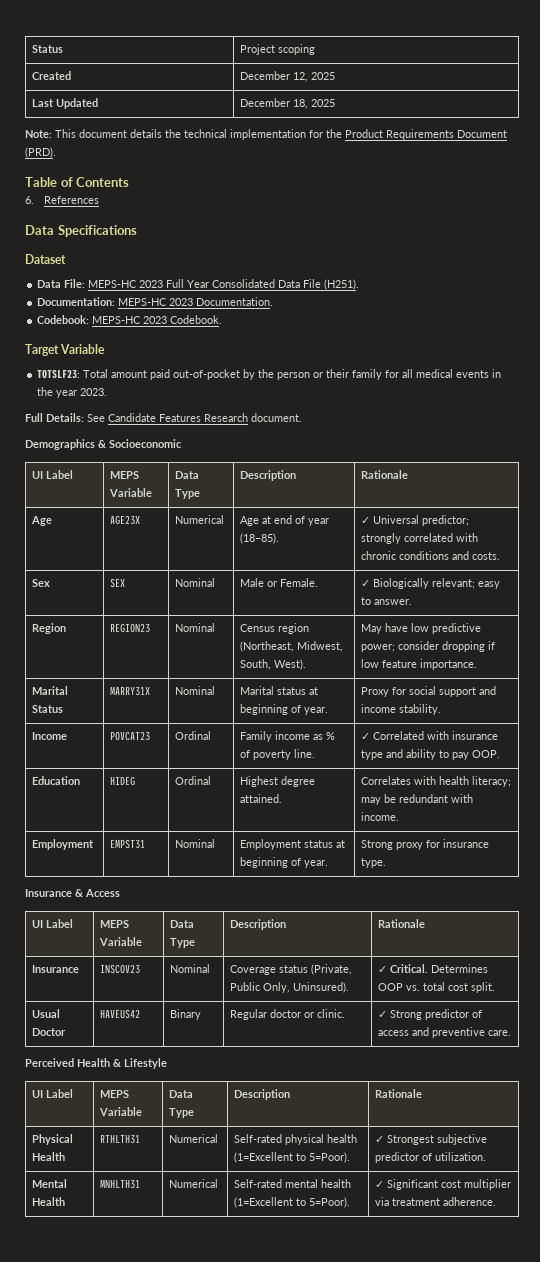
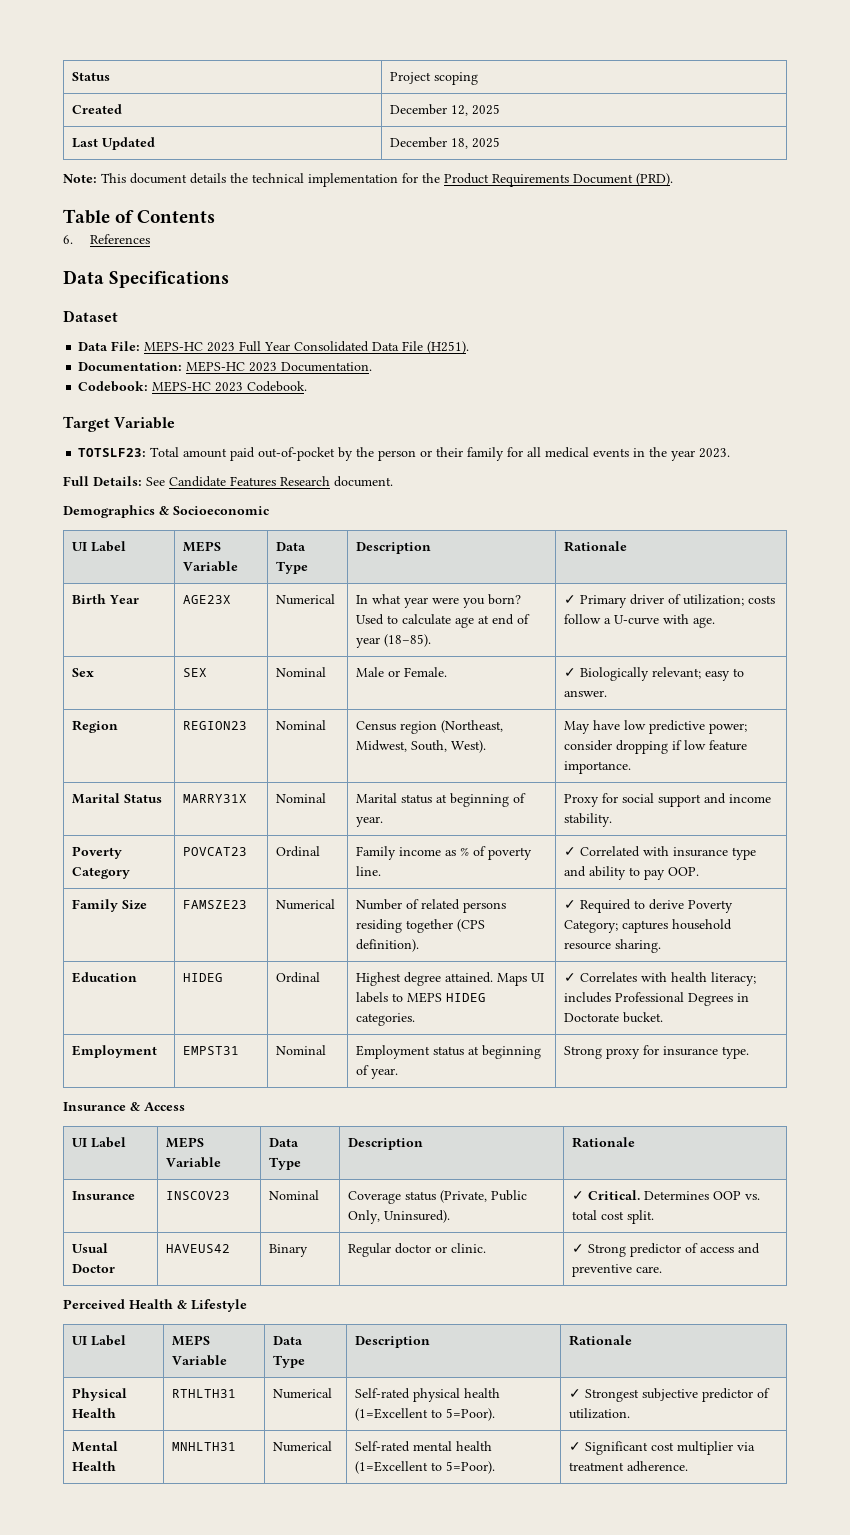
- Age | AGE23X | Numerical | Age at end of year (18–85). | ✓ Universal predictor; strongly correlated with chronic conditions and costs.
+ Birth Year | AGE23X | Numerical | In what year were you born? Used to calculate age at end of year (18–85). | ✓ Primary driver of utilization; costs follow a U-curve with age.
- Income | POVCAT23 | Ordinal | Family income as % of poverty line. | ✓ Correlated with insurance type and ability to pay OOP.
+ Poverty Category | POVCAT23 | Ordinal | Family income as % of poverty line. | ✓ Correlated with insurance type and ability to pay OOP.
+ Family Size | FAMSZE23 | Numerical | Number of related persons residing together (CPS definition). | ✓ Required to derive Poverty Category; captures household resource sharing.
- Education | HIDEG | Ordinal | Highest degree attained. | Correlates with health literacy; may be redundant with income.
+ Education | HIDEG | Ordinal | Highest degree attained. Maps UI labels to MEPS HIDEG categories. | ✓ Correlates with health literacy; includes Professional Degrees in Doctorate bucket.

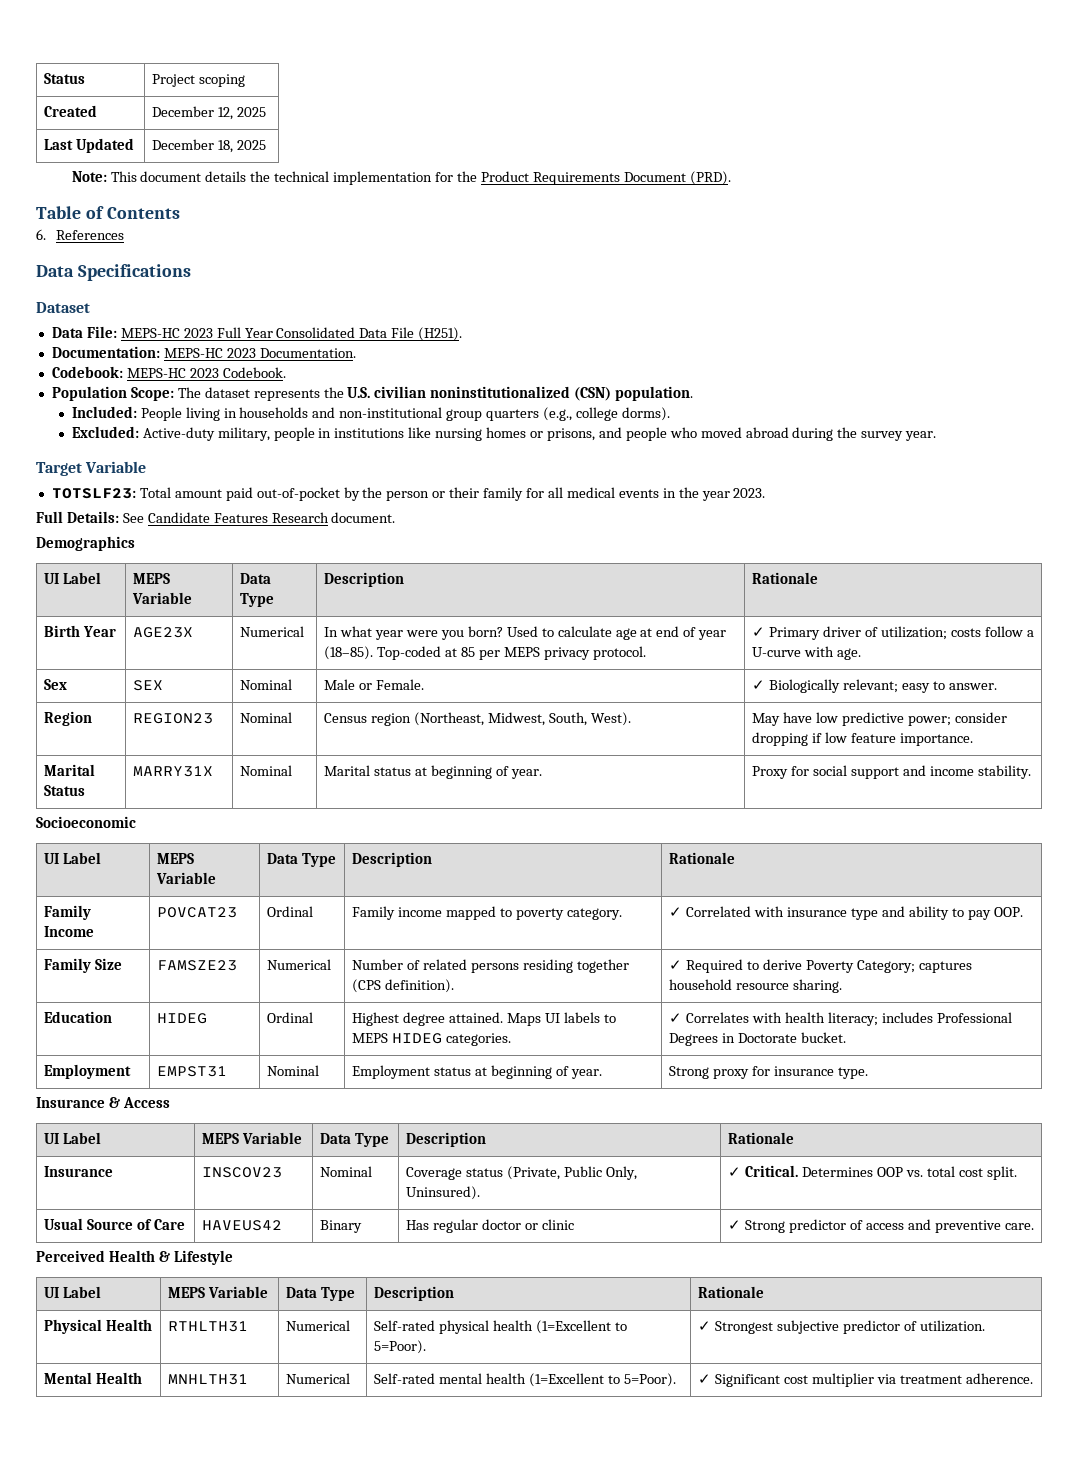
+ Population Scope: The dataset represents the U.S. civilian noninstitutionalized (CSN) population.
+ Included: People living in households and non-institutional group quarters (e.g., college dorms).
+ Excluded: Active-duty military, people in institutions like nursing homes or prisons, and people who moved abroad during the survey year.
- Demographics & Socioeconomic
+ Demographics
- Birth Year | AGE23X | Numerical | In what year were you born? Used to calculate age at end of year (18–85). | ✓ Primary driver of utilization; costs follow a U-curve with age.
+ Birth Year | AGE23X | Numerical | In what year were you born? Used to calculate age at end of year (18–85). Top-coded at 85 per MEPS privacy protocol. | ✓ Primary driver of utilization; costs follow a U-curve with age.
- Poverty Category | POVCAT23 | Ordinal | Family income as % of poverty line. | ✓ Correlated with insurance type and ability to pay OOP.
+ Socioeconomic
+ UI Label | MEPS Variable | Data Type | Description | Rationale
+ Family Income | POVCAT23 | Ordinal | Family income mapped to poverty category. | ✓ Correlated with insurance type and ability to pay OOP.
- Usual Doctor | HAVEUS42 | Binary | Regular doctor or clinic. | ✓ Strong predictor of access and preventive care.
+ Usual Source of Care | HAVEUS42 | Binary | Has regular doctor or clinic | ✓ Strong predictor of access and preventive care.

